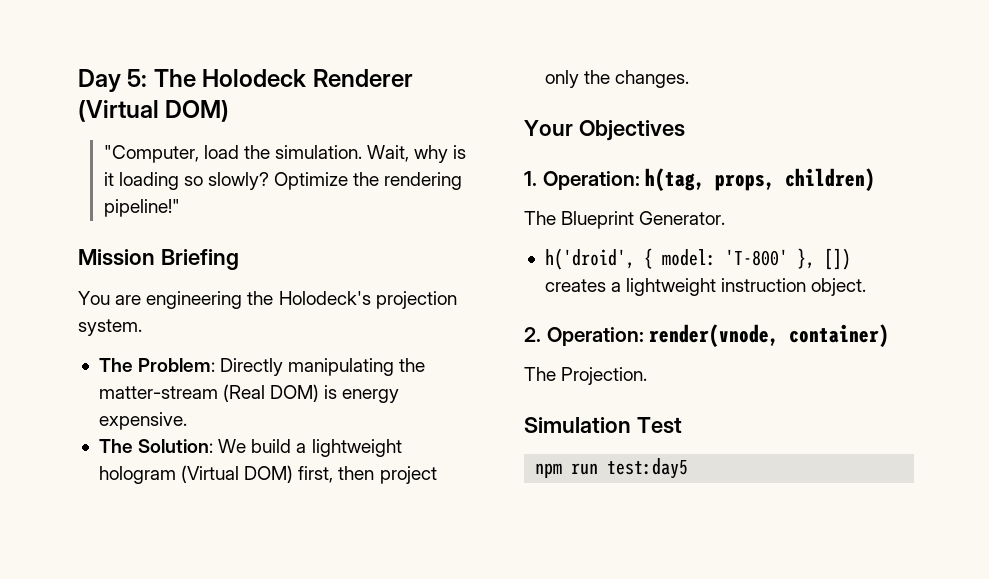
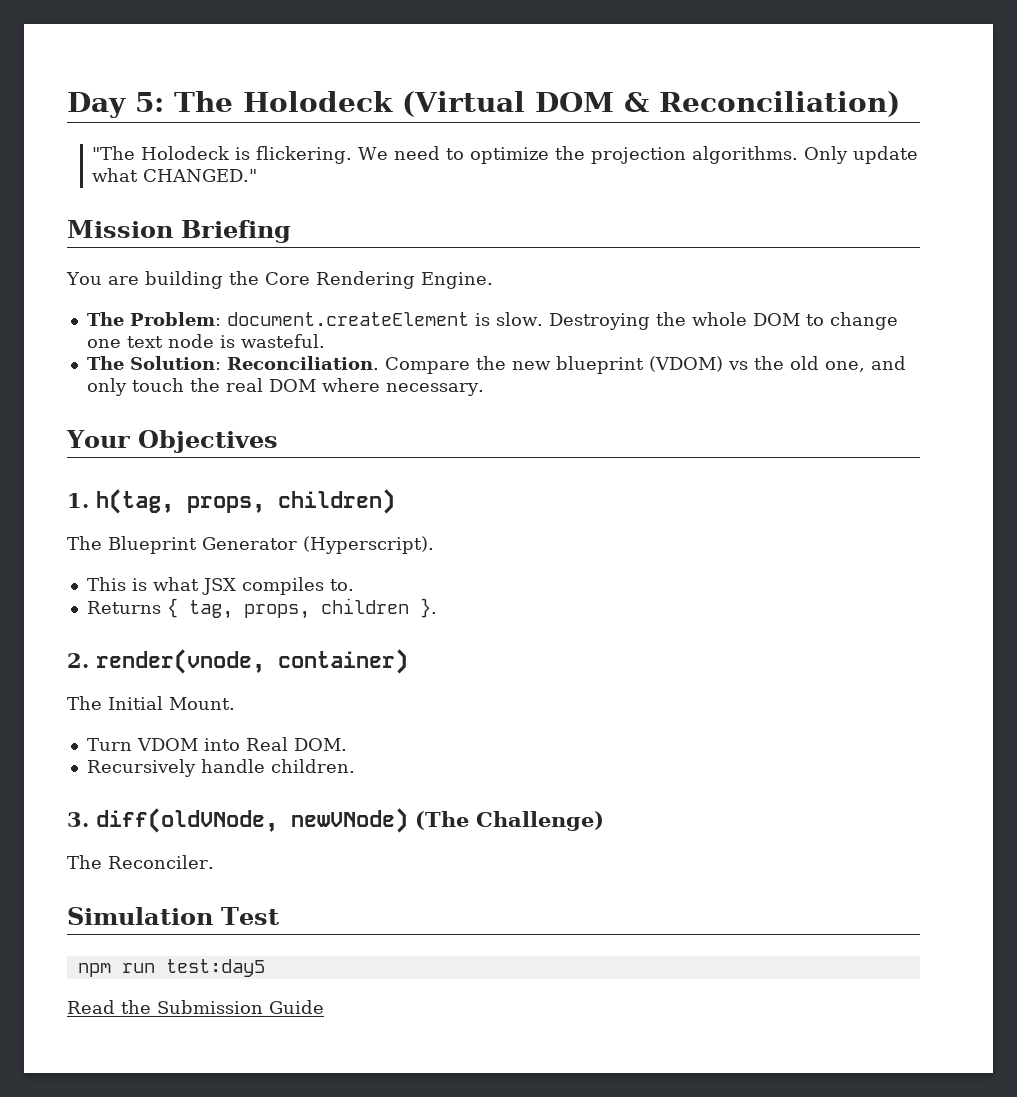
- Day 5: The Holodeck Renderer (Virtual DOM)
- "Computer, load the simulation. Wait, why is it loading so slowly? Optimize the rendering pipeline!"
+ Day 5: The Holodeck (Virtual DOM & Reconciliation)
+ "The Holodeck is flickering. We need to optimize the projection algorithms. Only update what CHANGED."
  Mission Briefing
- You are engineering the Holodeck's projection system.
- The Problem: Directly manipulating the matter-stream (Real DOM) is energy expensive.
- The Solution: We build a lightweight hologram (Virtual DOM) first, then project only the changes.
+ You are building the Core Rendering Engine.
+ The Problem: document.createElement is slow. Destroying the whole DOM to change one text node is wasteful.
+ The Solution: Reconciliation. Compare the new blueprint (VDOM) vs the old one, and only touch the real DOM where necessary.
- 1. Operation: h(tag, props, children)
+ 1. h(tag, props, children)
- The Blueprint Generator.
- h('droid', { model: 'T-800' }, []) creates a lightweight instruction object.
+ The Blueprint Generator (Hyperscript).
+ This is what JSX compiles to.
+ Returns { tag, props, children }.
- 2. Operation: render(vnode, container)
+ 2. render(vnode, container)
- The Projection.
+ The Initial Mount.
+ Turn VDOM into Real DOM.
+ Recursively handle children.
+ 3. diff(oldVNode, newVNode) (The Challenge)
+ The Reconciler.
+ Read the Submission Guide

